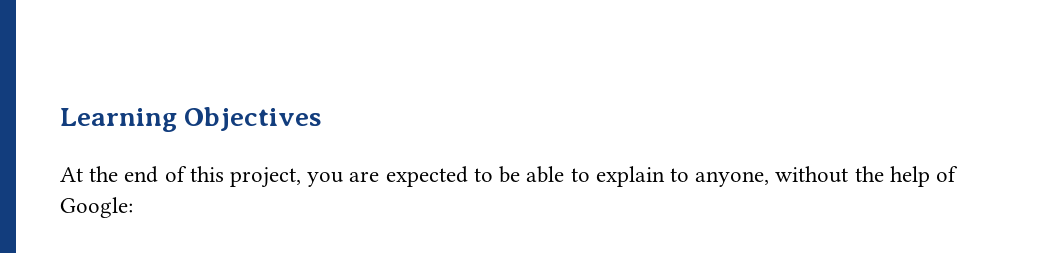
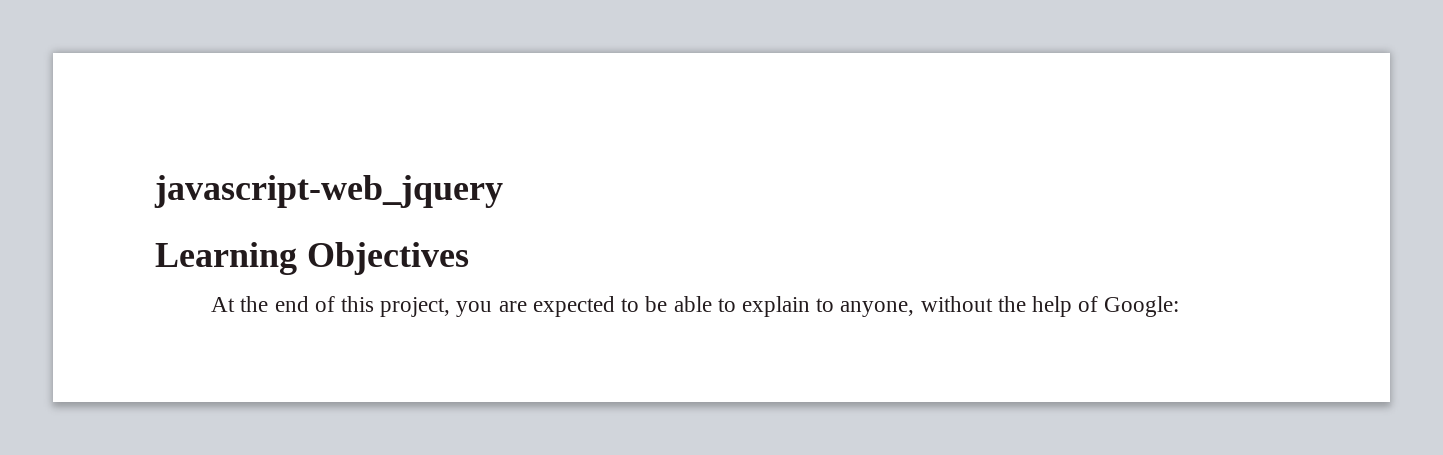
+ javascript-web_jquery

